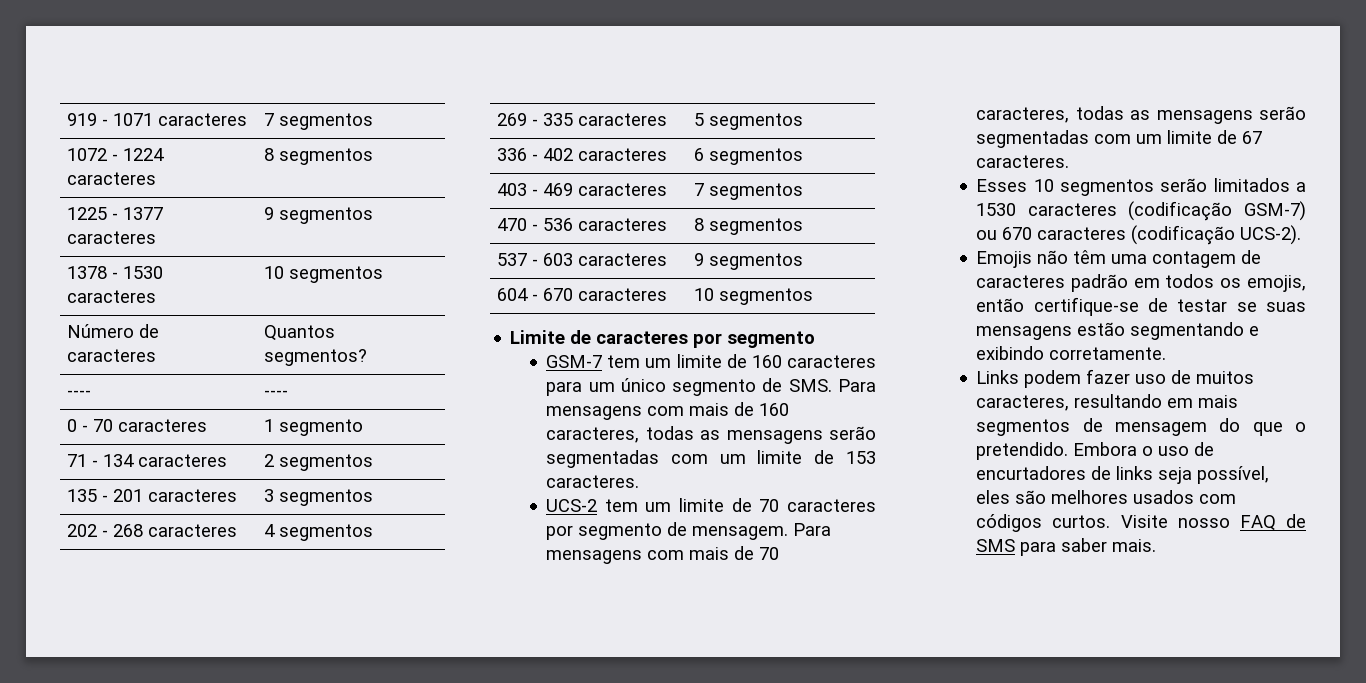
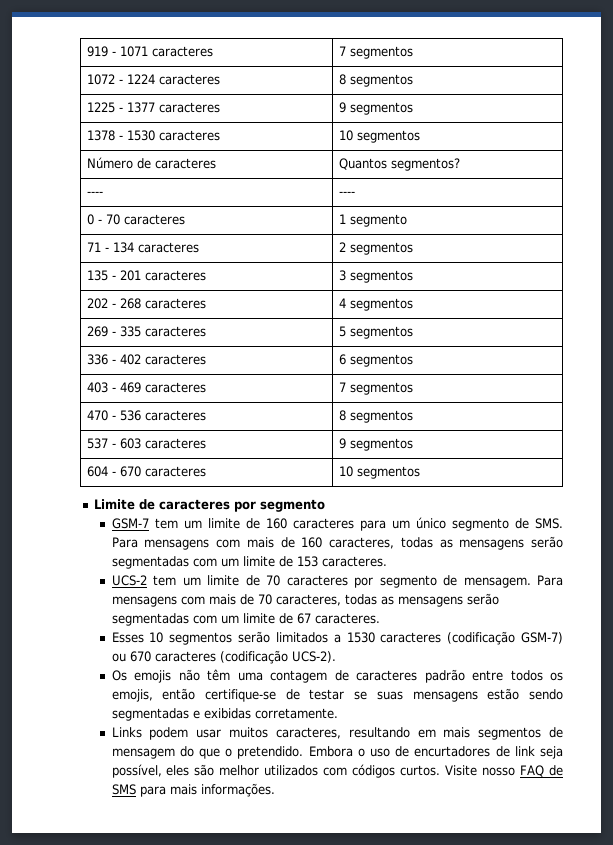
- Emojis não têm uma contagem de caracteres padrão em todos os emojis, então certifique-se de testar se suas mensagens estão segmentando e exibindo corretamente.
+ Os emojis não têm uma contagem de caracteres padrão entre todos os emojis, então certifique-se de testar se suas mensagens estão sendo segmentadas e exibidas corretamente.
- Links podem fazer uso de muitos caracteres, resultando em mais segmentos de mensagem do que o pretendido.
+ Links podem usar muitos caracteres, resultando em mais segmentos de mensagem do que o pretendido.
- Embora o uso de encurtadores de links seja possível, eles são melhores usados com códigos curtos.
+ Embora o uso de encurtadores de link seja possível, eles são melhor utilizados com códigos curtos.
- Visite nosso FAQ de SMS para saber mais.
+ Visite nosso FAQ de SMS para mais informações.

